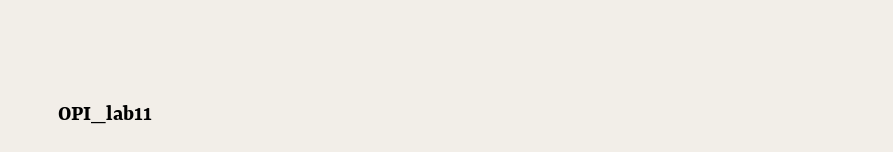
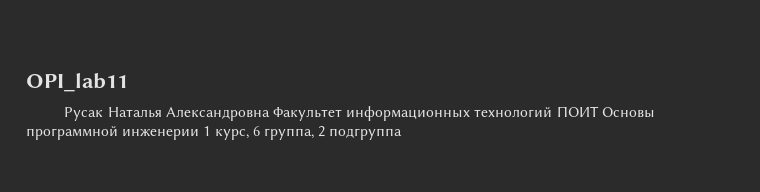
+ Русак Наталья Александровна Факультет информационных технологий ПОИТ Основы программной инженерии 1 курс, 6 группа, 2 подгруппа

